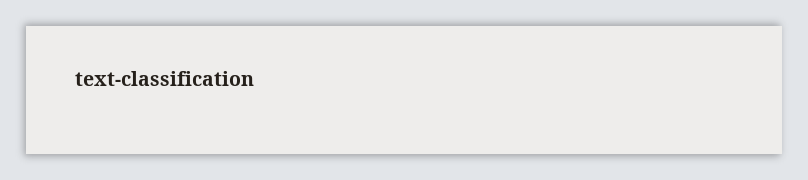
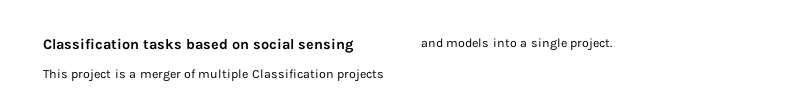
- text-classification
+ Classification tasks based on social sensing
+ This project is a merger of multiple Classification projects and models into a single project.

